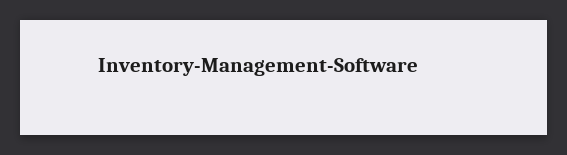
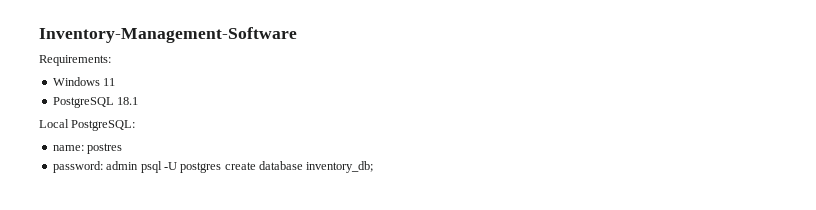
+ Requirements:
+ Windows 11
+ PostgreSQL 18.1
+ Local PostgreSQL:
+ name: postres
+ password: admin psql -U postgres create database inventory_db;

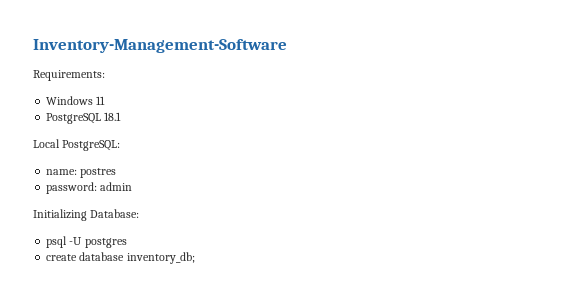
- password: admin psql -U postgres create database inventory_db;
+ password: admin
+ Initializing Database:
+ psql -U postgres
+ create database inventory_db;

